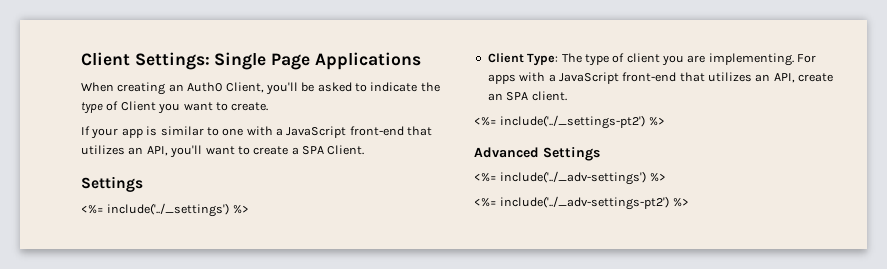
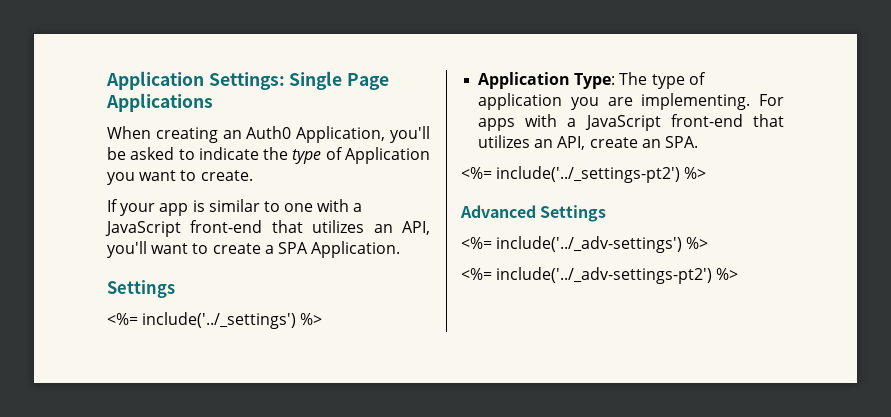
- Client Settings: Single Page Applications
+ Application Settings: Single Page Applications
- When creating an Auth0 Client, you'll be asked to indicate the type of Client you want to create.
+ When creating an Auth0 Application, you'll be asked to indicate the type of Application you want to create.
- If your app is similar to one with a JavaScript front-end that utilizes an API, you'll want to create a SPA Client.
+ If your app is similar to one with a JavaScript front-end that utilizes an API, you'll want to create a SPA Application.
- Client Type: The type of client you are implementing.
+ Application Type: The type of application you are implementing.
- For apps with a JavaScript front-end that utilizes an API, create an SPA client.
+ For apps with a JavaScript front-end that utilizes an API, create an SPA.

